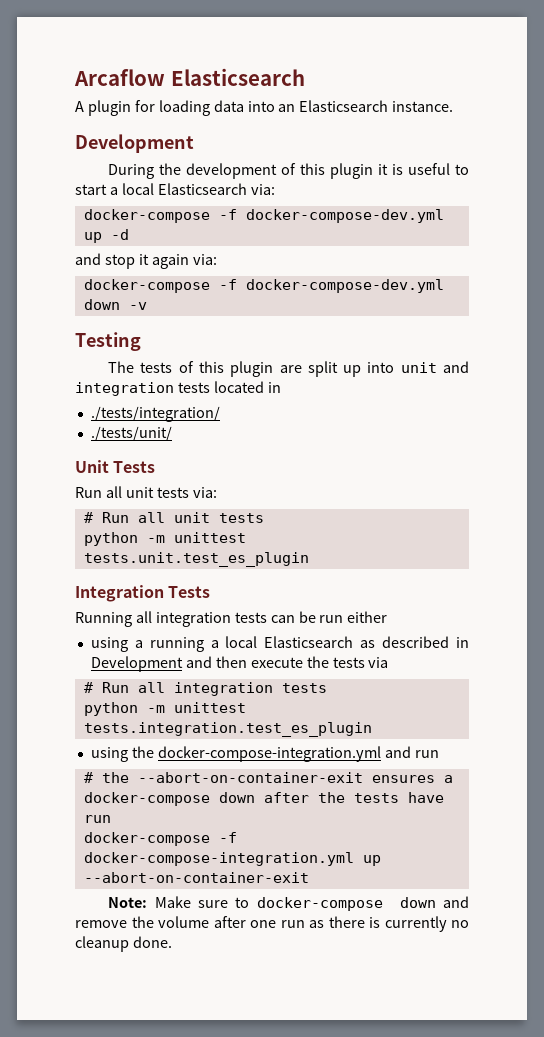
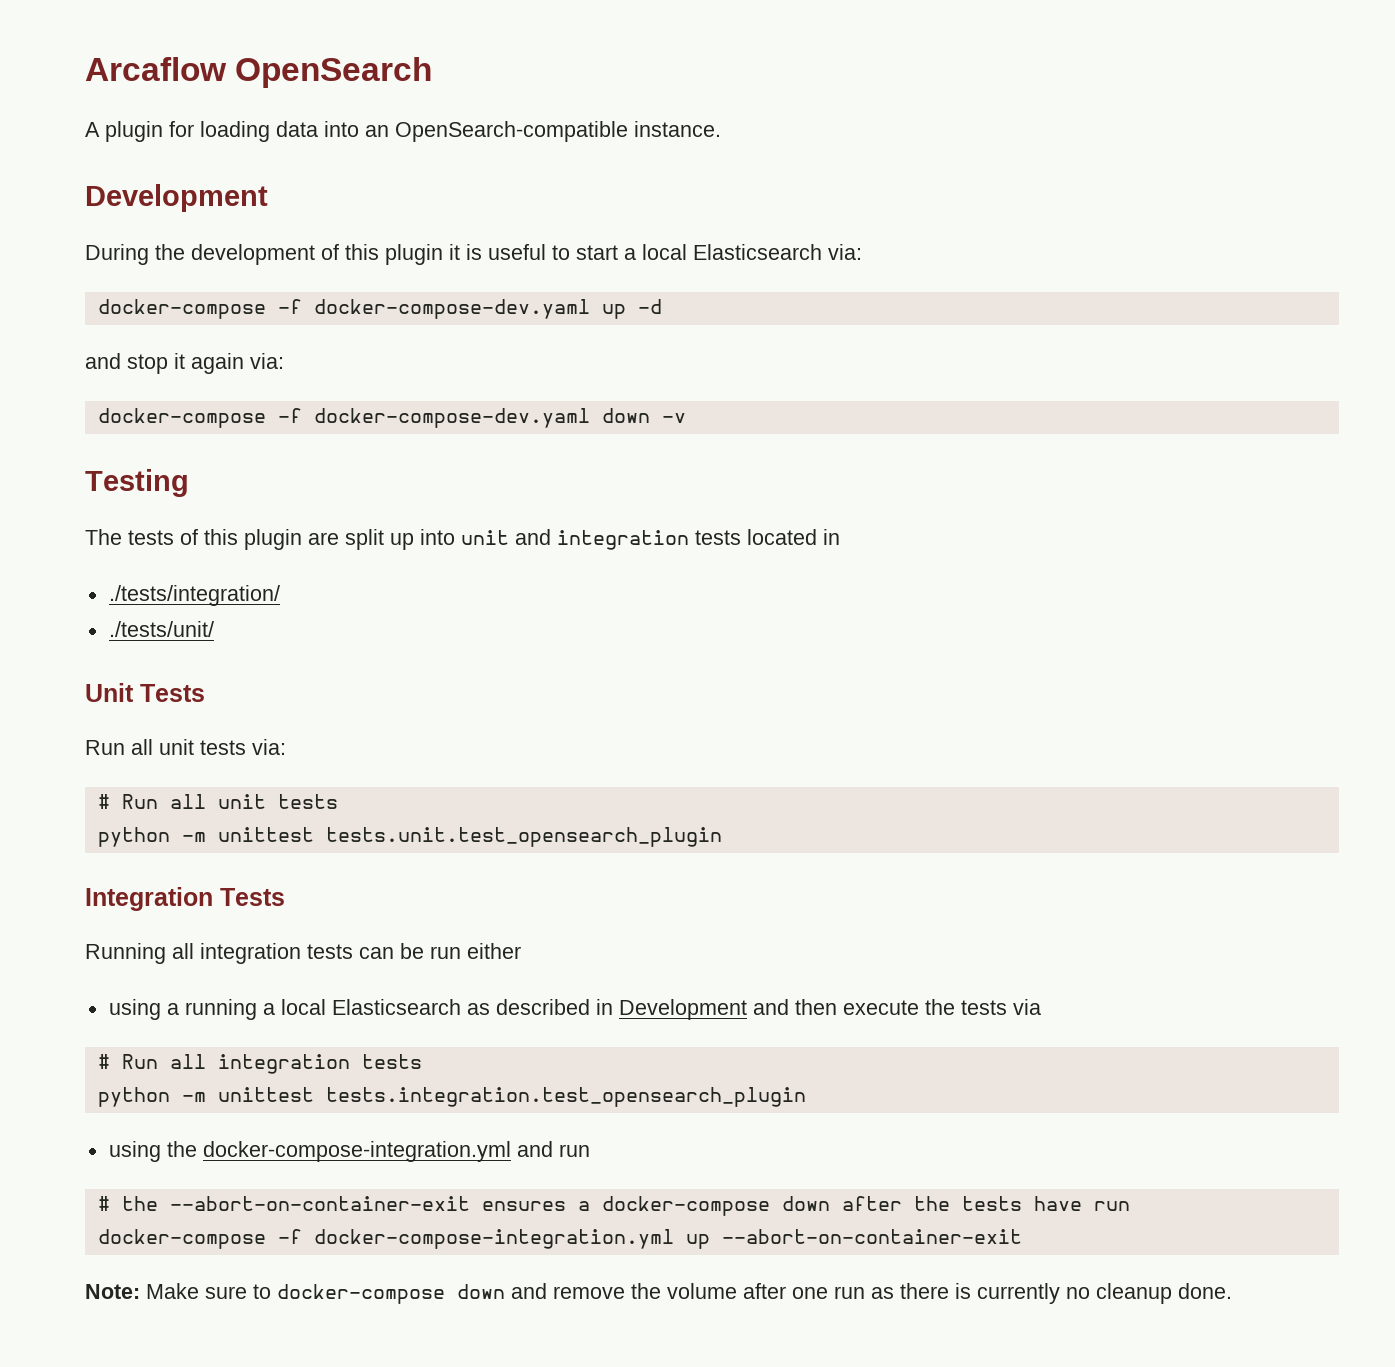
- Arcaflow Elasticsearch
+ Arcaflow OpenSearch
- A plugin for loading data into an Elasticsearch instance.
+ A plugin for loading data into an OpenSearch-compatible instance.
- docker-compose -f docker-compose-dev.yml up -d
+ docker-compose -f docker-compose-dev.yaml up -d
- docker-compose -f docker-compose-dev.yml down -v
+ docker-compose -f docker-compose-dev.yaml down -v
- python -m unittest tests.unit.test_es_plugin
+ python -m unittest tests.unit.test_opensearch_plugin
- python -m unittest tests.integration.test_es_plugin
+ python -m unittest tests.integration.test_opensearch_plugin

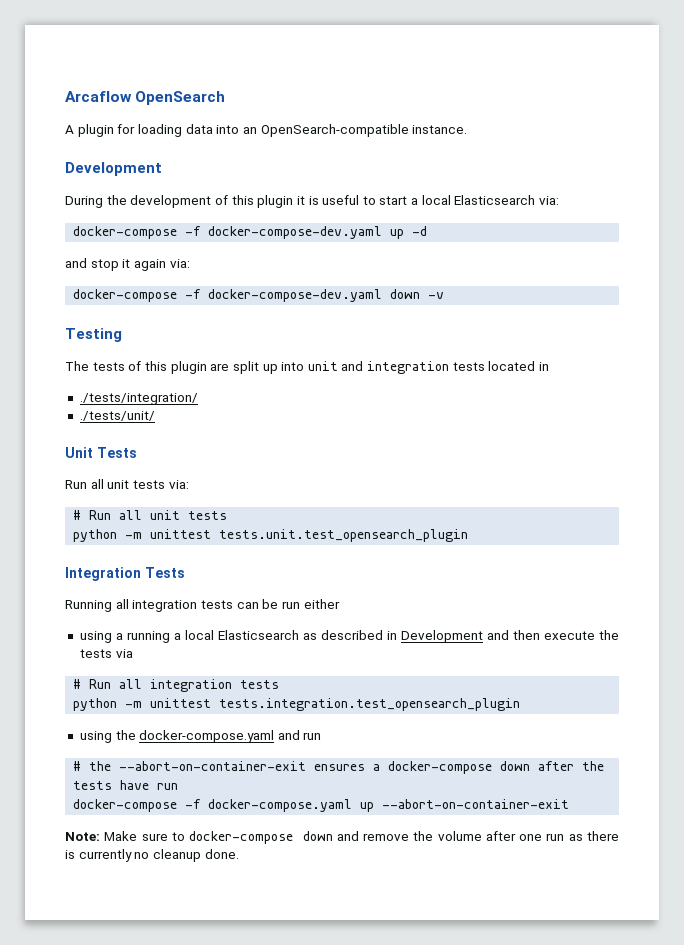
- using the docker-compose-integration.yml and run
+ using the docker-compose.yaml and run
- docker-compose -f docker-compose-integration.yml up --abort-on-container-exit
+ docker-compose -f docker-compose.yaml up --abort-on-container-exit

